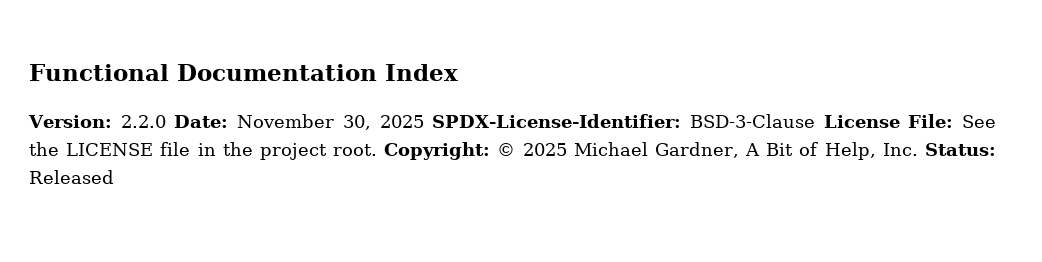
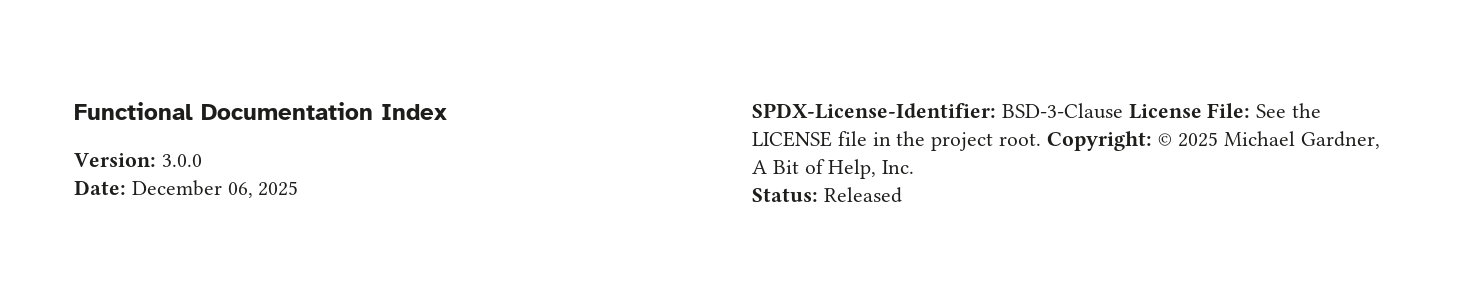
- Version: 2.2.0 Date: November 30, 2025 SPDX-License-Identifier: BSD-3-Clause License File: See the LICENSE file in the project root.
+ Version: 3.0.0
+ Date: December 06, 2025
+ SPDX-License-Identifier: BSD-3-Clause License File: See the LICENSE file in the project root.
- Copyright: © 2025 Michael Gardner, A Bit of Help, Inc. Status: Released
+ Copyright: © 2025 Michael Gardner, A Bit of Help, Inc.
+ Status: Released

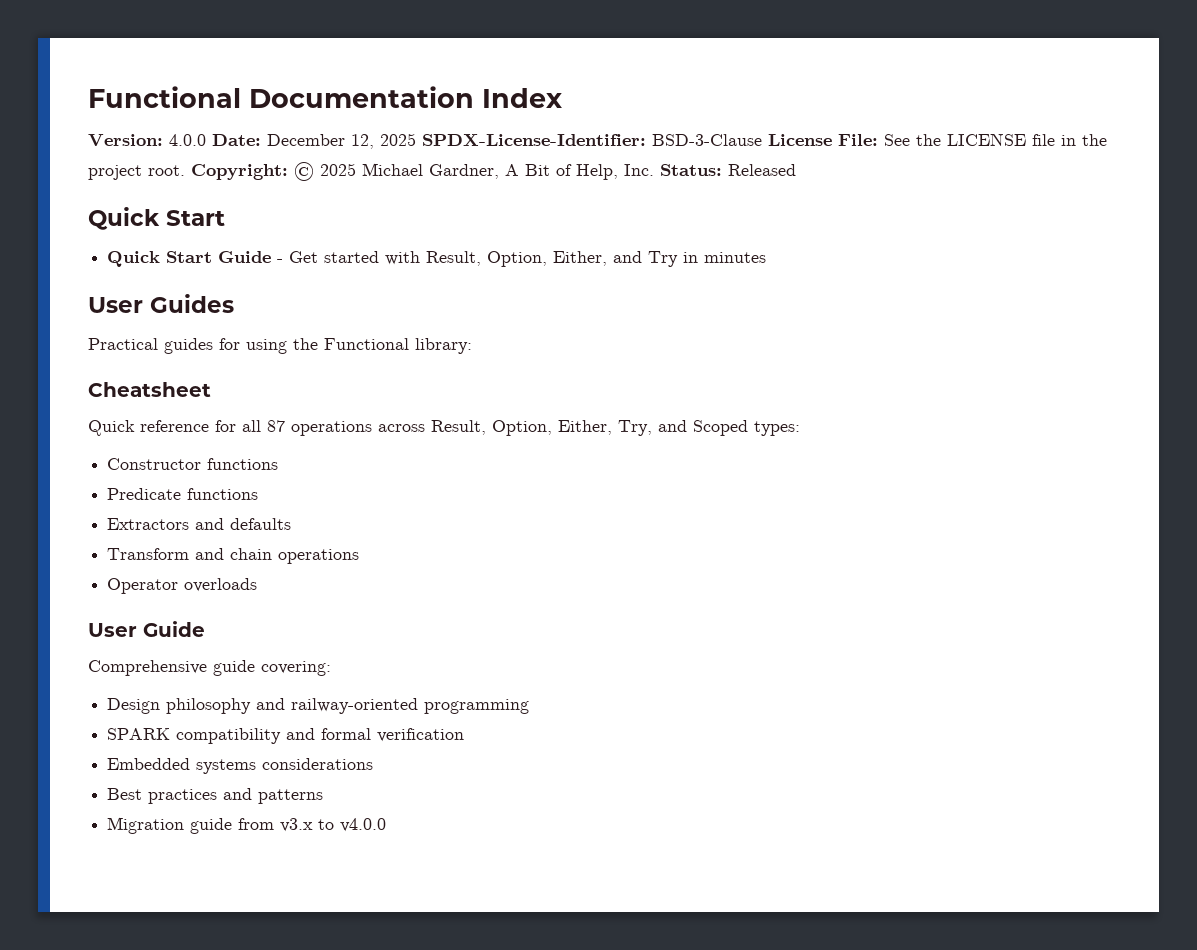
- Version: 3.0.0
- Date: December 06, 2025
- SPDX-License-Identifier: BSD-3-Clause License File: See the LICENSE file in the project root.
+ Version: 4.0.0 Date: December 12, 2025 SPDX-License-Identifier: BSD-3-Clause License File: See the LICENSE file in the project root.
- Copyright: © 2025 Michael Gardner, A Bit of Help, Inc.
- Status: Released
+ Copyright: © 2025 Michael Gardner, A Bit of Help, Inc. Status: Released
+ Quick Start
+ Quick Start Guide - Get started with Result, Option, Either, and Try in minutes
+ User Guides
+ Practical guides for using the Functional library:
+ Cheatsheet
+ Quick reference for all 87 operations across Result, Option, Either, Try, and Scoped types:
+ Constructor functions
+ Predicate functions
+ Extractors and defaults
+ Transform and chain operations
+ Operator overloads
+ User Guide
+ Comprehensive guide covering:
+ Design philosophy and railway-oriented programming
+ SPARK compatibility and formal verification
+ Embedded systems considerations
+ Best practices and patterns
+ Migration guide from v3.x to v4.0.0

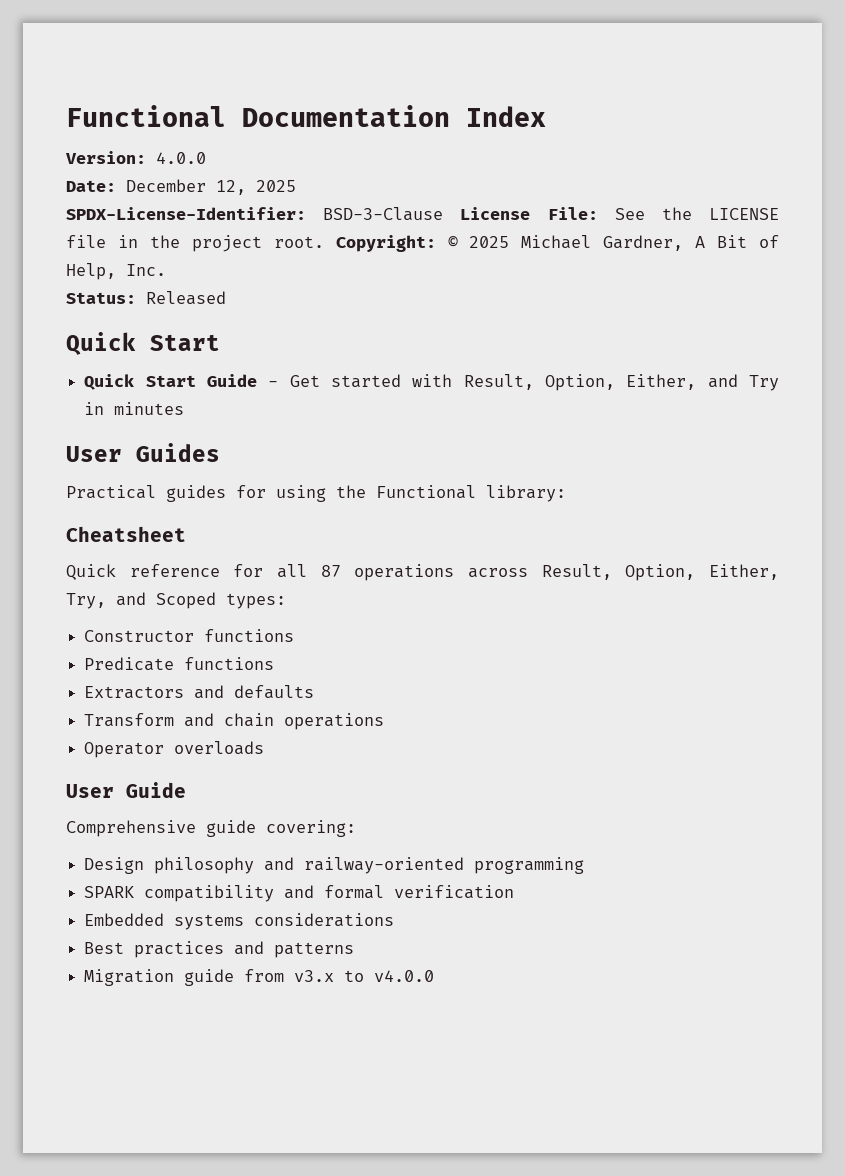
- Version: 4.0.0 Date: December 12, 2025 SPDX-License-Identifier: BSD-3-Clause License File: See the LICENSE file in the project root.
+ Version: 4.0.0
+ Date: December 12, 2025
+ SPDX-License-Identifier: BSD-3-Clause License File: See the LICENSE file in the project root.
- Copyright: © 2025 Michael Gardner, A Bit of Help, Inc. Status: Released
+ Copyright: © 2025 Michael Gardner, A Bit of Help, Inc.
+ Status: Released

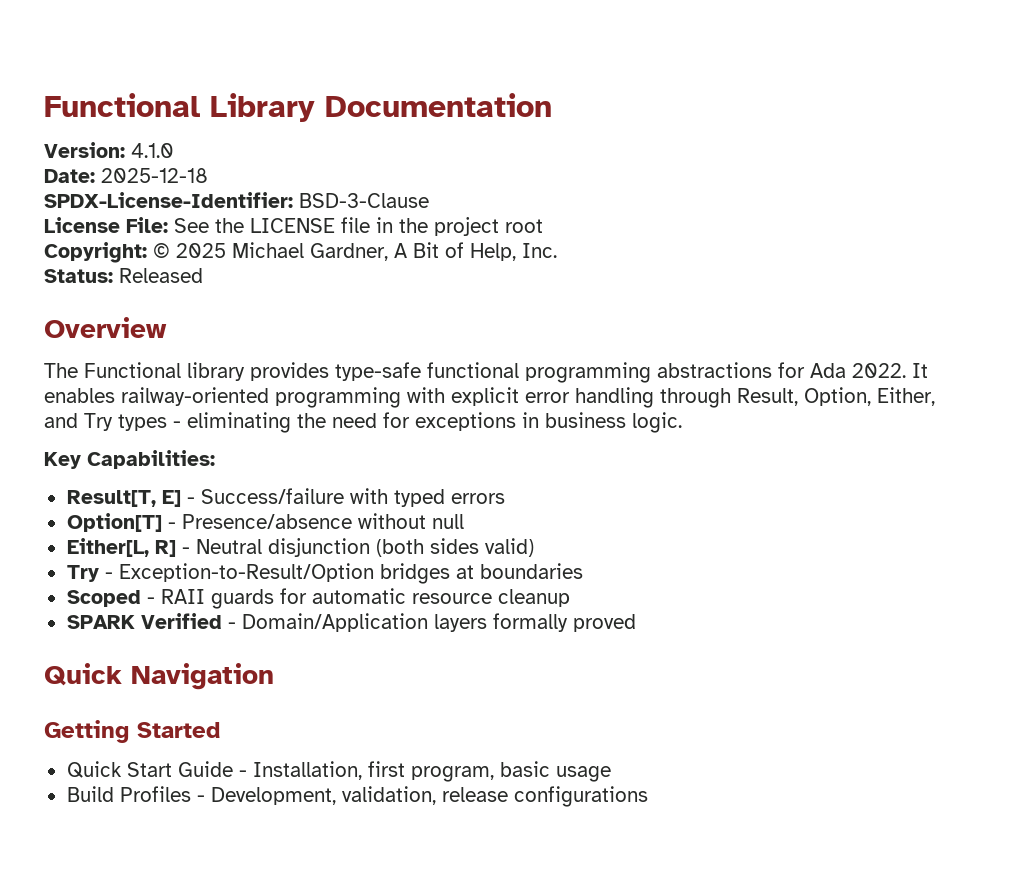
- Functional Documentation Index
+ Functional Library Documentation
- Version: 4.0.0
+ Version: 4.1.0
- Date: December 12, 2025
+ Date: 2025-12-18
- SPDX-License-Identifier: BSD-3-Clause License File: See the LICENSE file in the project root. Copyright: © 2025 Michael Gardner, A Bit of Help, Inc.
+ SPDX-License-Identifier: BSD-3-Clause
+ License File: See the LICENSE file in the project root
+ Copyright: © 2025 Michael Gardner, A Bit of Help, Inc.
  Status: Released
- Quick Start
- Quick Start Guide - Get started with Result, Option, Either, and Try in minutes
- User Guides
- Practical guides for using the Functional library:
- Cheatsheet
- Quick reference for all 87 operations across Result, Option, Either, Try, and Scoped types:
- Constructor functions
- Predicate functions
- Extractors and defaults
- Transform and chain operations
- Operator overloads
- User Guide
- Comprehensive guide covering:
- Design philosophy and railway-oriented programming
- SPARK compatibility and formal verification
- Embedded systems considerations
- Best practices and patterns
- Migration guide from v3.x to v4.0.0
+ Overview
+ The Functional library provides type-safe functional programming abstractions for Ada 2022. It enables railway-oriented programming with explicit error handling through Result, Option, Either, and Try types - eliminating the need for exceptions in business logic.
+ Key Capabilities:
+ Result[T, E] - Success/failure with typed errors
+ Option[T] - Presence/absence without null
+ Either[L, R] - Neutral disjunction (both sides valid)
+ Try - Exception-to-Result/Option bridges at boundaries
+ Scoped - RAII guards for automatic resource cleanup
+ SPARK Verified - Domain/Application layers formally proved
+ Quick Navigation
+ Getting Started
+ Quick Start Guide - Installation, first program, basic usage
+ Build Profiles - Development, validation, release configurations

